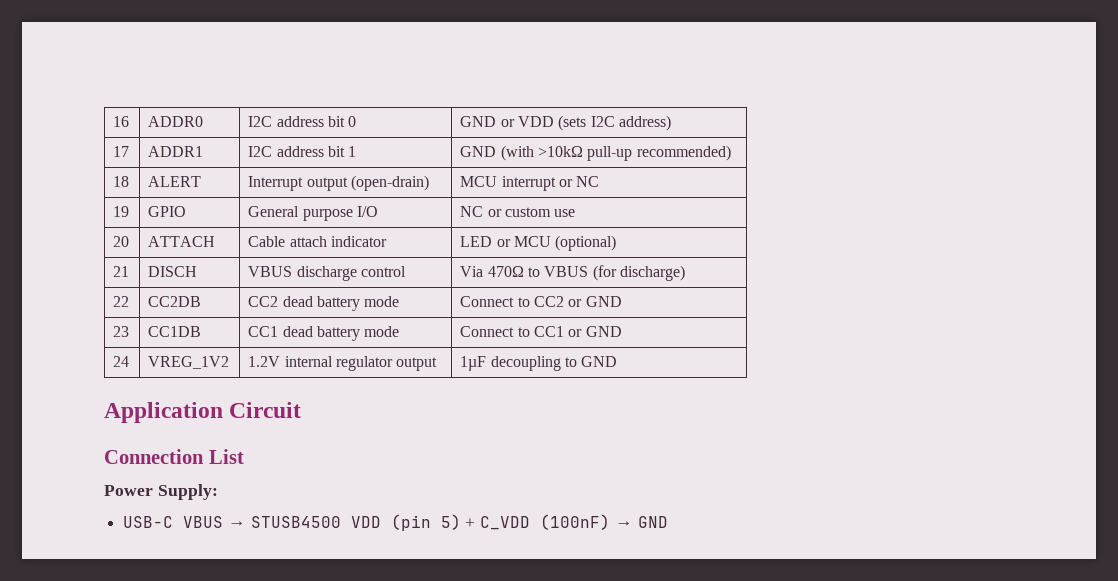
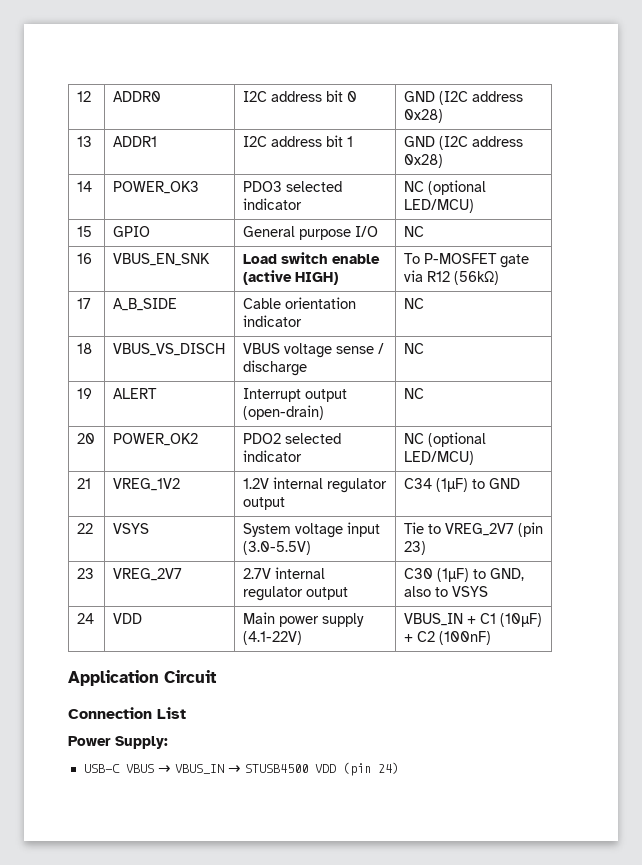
- 16 | ADDR0 | I2C address bit 0 | GND or VDD (sets I2C address)
- 17 | ADDR1 | I2C address bit 1 | GND (with >10kΩ pull-up recommended)
- 18 | ALERT | Interrupt output (open-drain) | MCU interrupt or NC
- 19 | GPIO | General purpose I/O | NC or custom use
- 20 | ATTACH | Cable attach indicator | LED or MCU (optional)
- 21 | DISCH | VBUS discharge control | Via 470Ω to VBUS (for discharge)
- 22 | CC2DB | CC2 dead battery mode | Connect to CC2 or GND
- 23 | CC1DB | CC1 dead battery mode | Connect to CC1 or GND
- 24 | VREG_1V2 | 1.2V internal regulator output | 1µF decoupling to GND
+ 12 | ADDR0 | I2C address bit 0 | GND (I2C address 0x28)
+ 13 | ADDR1 | I2C address bit 1 | GND (I2C address 0x28)
+ 14 | POWER_OK3 | PDO3 selected indicator | NC (optional LED/MCU)
+ 15 | GPIO | General purpose I/O | NC
+ 16 | VBUS_EN_SNK | Load switch enable (active HIGH) | To P-MOSFET gate via R12 (56kΩ)
+ 17 | A_B_SIDE | Cable orientation indicator | NC
+ 18 | VBUS_VS_DISCH | VBUS voltage sense / discharge | NC
+ 19 | ALERT | Interrupt output (open-drain) | NC
+ 20 | POWER_OK2 | PDO2 selected indicator | NC (optional LED/MCU)
+ 21 | VREG_1V2 | 1.2V internal regulator output | C34 (1µF) to GND
+ 22 | VSYS | System voltage input (3.0-5.5V) | Tie to VREG_2V7 (pin 23)
+ 23 | VREG_2V7 | 2.7V internal regulator output | C30 (1µF) to GND, also to VSYS
+ 24 | VDD | Main power supply (4.1-22V) | VBUS_IN + C1 (10µF) + C2 (100nF)
- USB-C VBUS → STUSB4500 VDD (pin 5) + C_VDD (100nF) → GND
+ USB-C VBUS → VBUS_IN → STUSB4500 VDD (pin 24)

